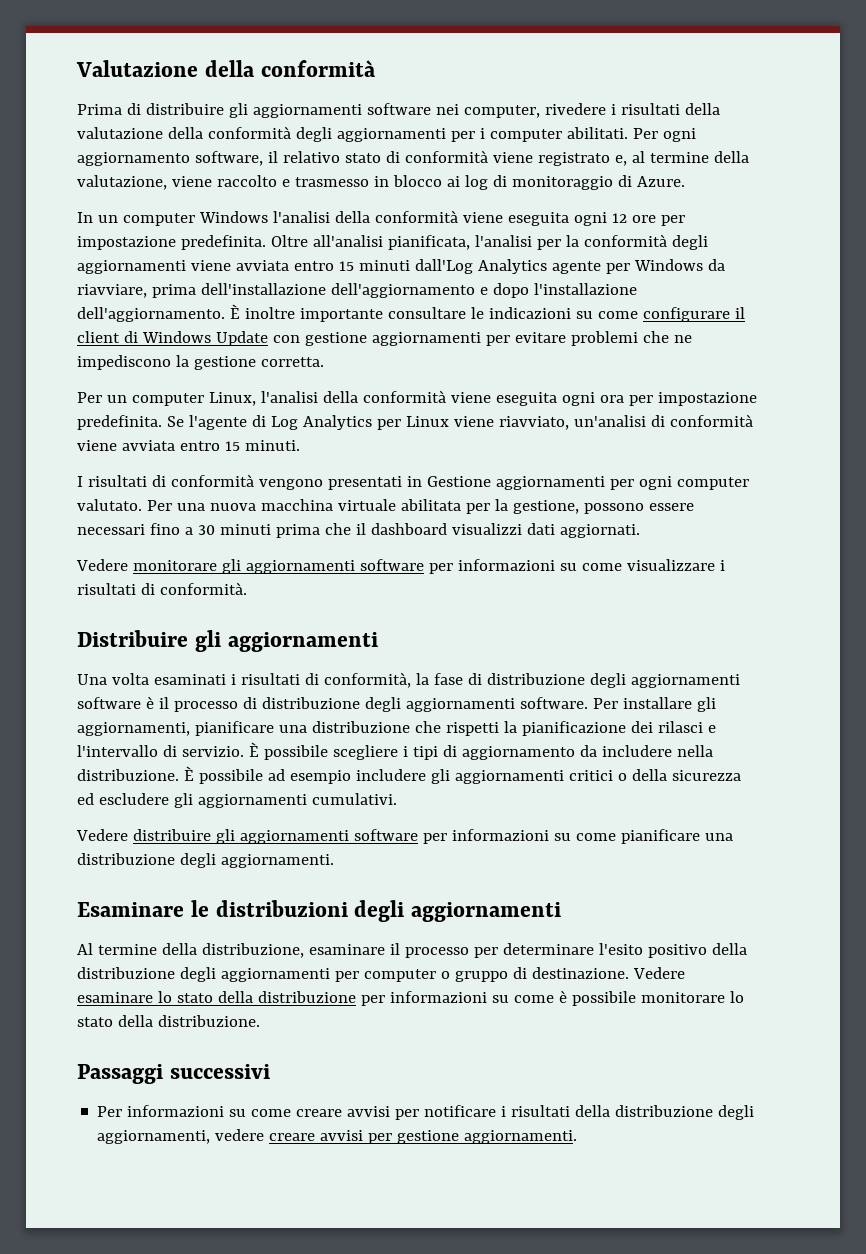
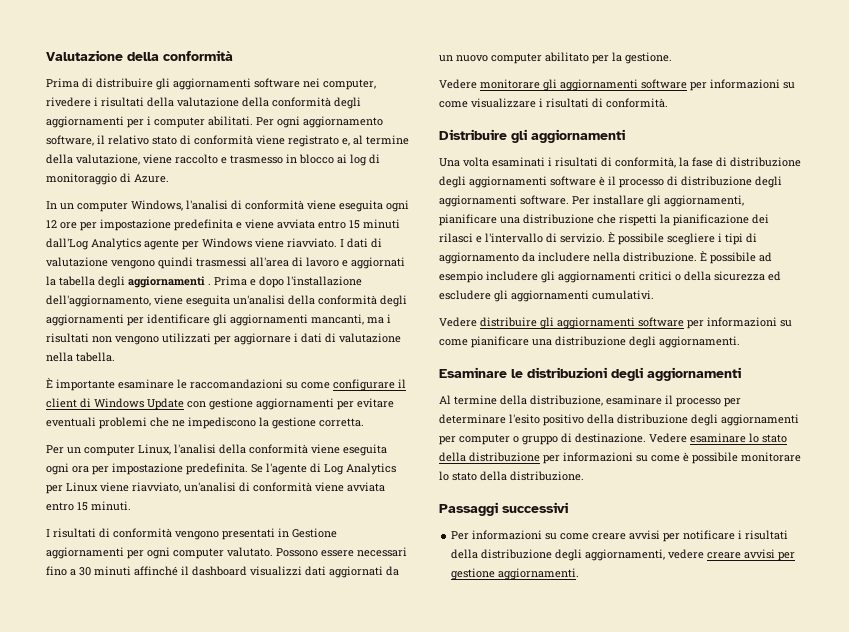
- In un computer Windows l'analisi della conformità viene eseguita ogni 12 ore per impostazione predefinita. Oltre all'analisi pianificata, l'analisi per la conformità degli aggiornamenti viene avviata entro 15 minuti dall'Log Analytics agente per Windows da riavviare, prima dell'installazione dell'aggiornamento e dopo l'installazione dell'aggiornamento. È inoltre importante consultare le indicazioni su come configurare il client di Windows Update con gestione aggiornamenti per evitare problemi che ne impediscono la gestione corretta.
+ In un computer Windows, l'analisi di conformità viene eseguita ogni 12 ore per impostazione predefinita e viene avviata entro 15 minuti dall'Log Analytics agente per Windows viene riavviato. I dati di valutazione vengono quindi trasmessi all'area di lavoro e aggiornati la tabella degli aggiornamenti . Prima e dopo l'installazione dell'aggiornamento, viene eseguita un'analisi della conformità degli aggiornamenti per identificare gli aggiornamenti mancanti, ma i risultati non vengono utilizzati per aggiornare i dati di valutazione nella tabella.
+ È importante esaminare le raccomandazioni su come configurare il client di Windows Update con gestione aggiornamenti per evitare eventuali problemi che ne impediscono la gestione corretta.
- Per una nuova macchina virtuale abilitata per la gestione, possono essere necessari fino a 30 minuti prima che il dashboard visualizzi dati aggiornati.
+ Possono essere necessari fino a 30 minuti affinché il dashboard visualizzi dati aggiornati da un nuovo computer abilitato per la gestione.

